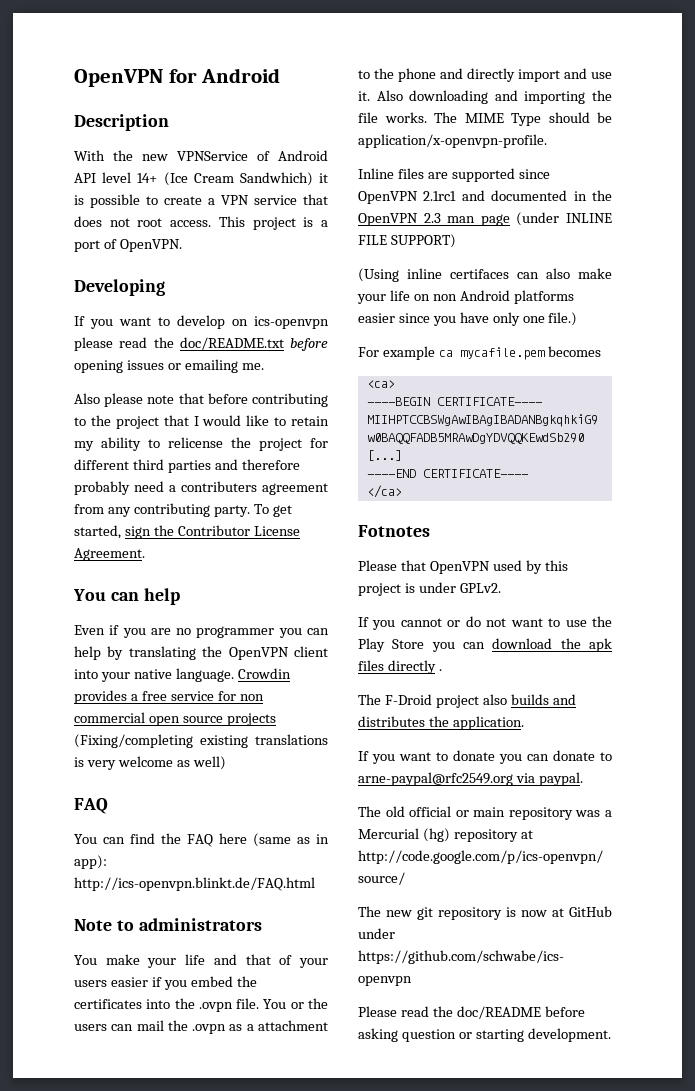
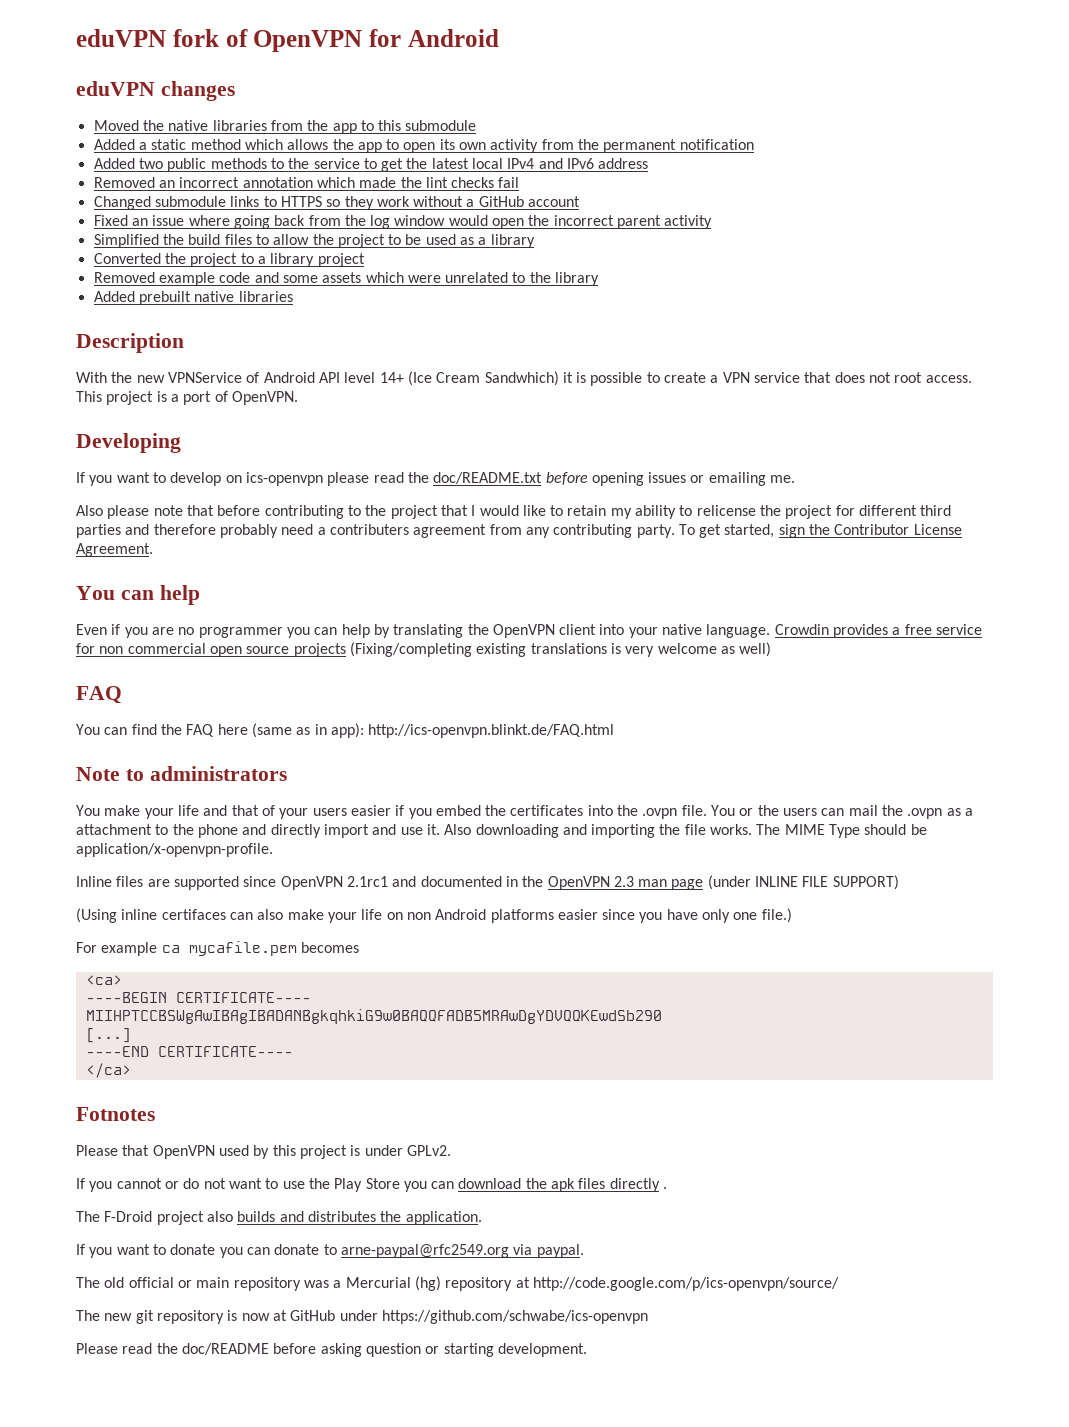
- OpenVPN for Android
+ eduVPN fork of OpenVPN for Android
+ eduVPN changes
+ Moved the native libraries from the app to this submodule
+ Added a static method which allows the app to open its own activity from the permanent notification
+ Added two public methods to the service to get the latest local IPv4 and IPv6 address
+ Removed an incorrect annotation which made the lint checks fail
+ Changed submodule links to HTTPS so they work without a GitHub account
+ Fixed an issue where going back from the log window would open the incorrect parent activity
+ Simplified the build files to allow the project to be used as a library
+ Converted the project to a library project
+ Removed example code and some assets which were unrelated to the library
+ Added prebuilt native libraries

